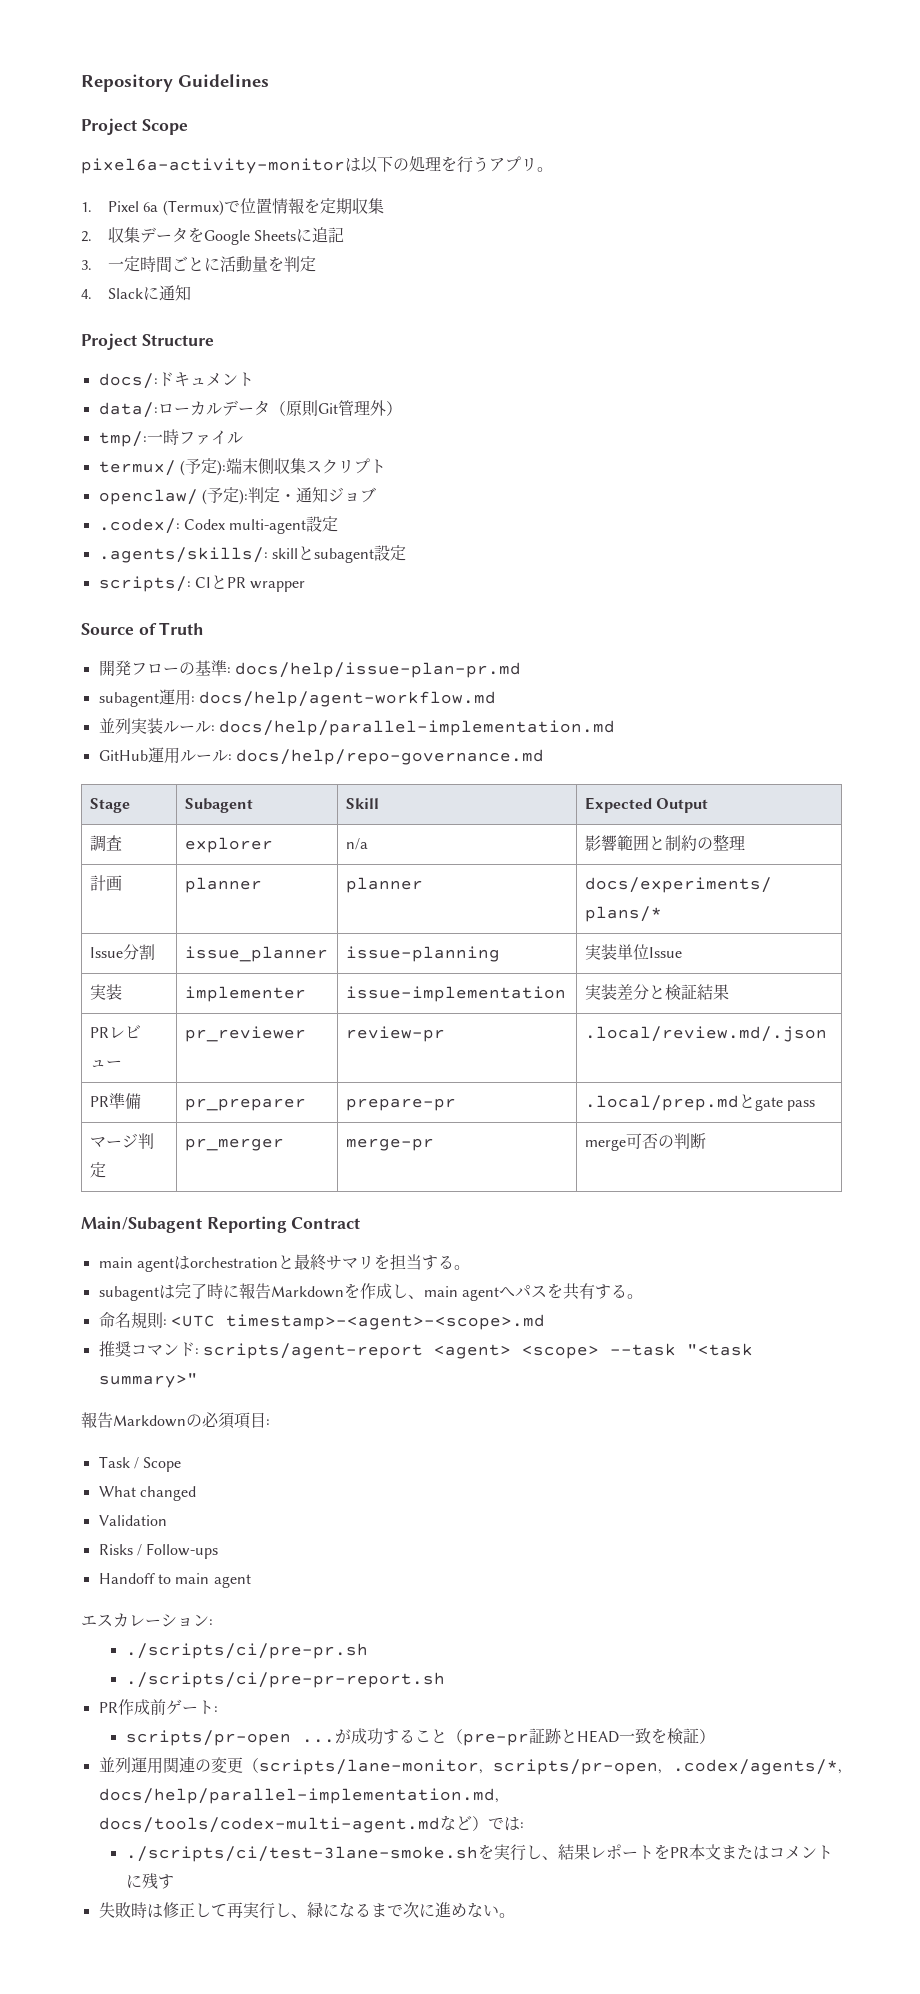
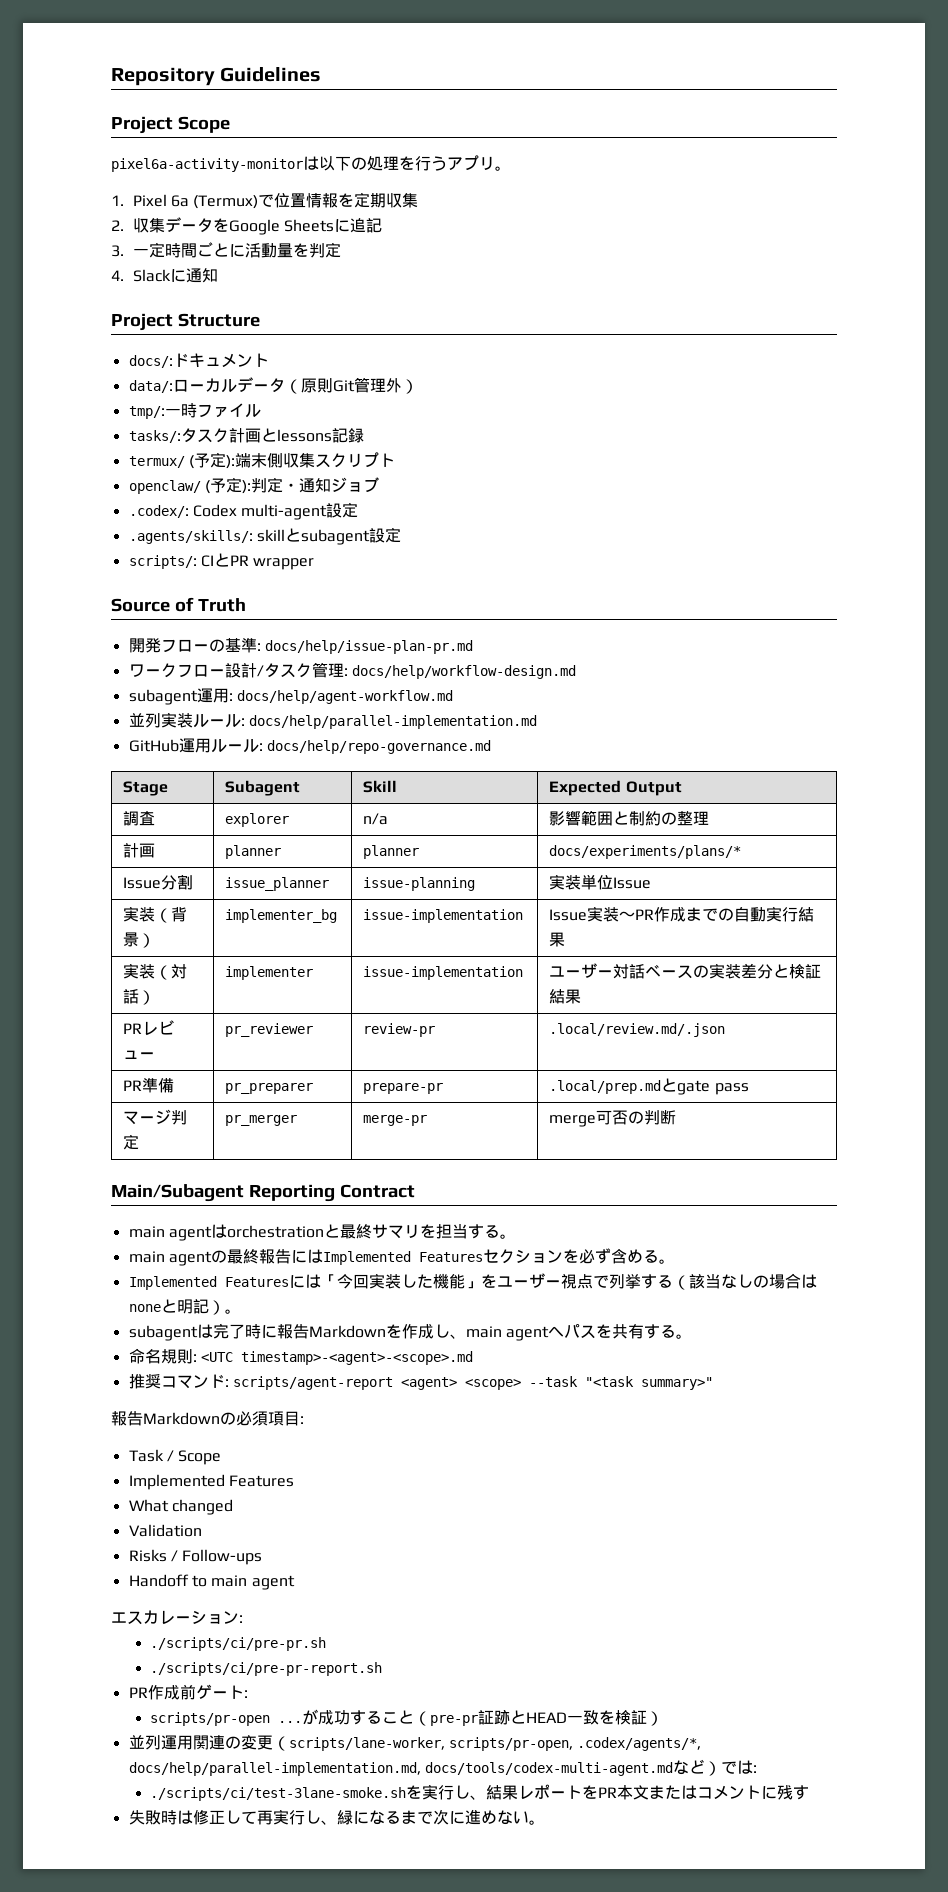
+ tasks/:タスク計画とlessons記録
+ ワークフロー設計/タスク管理: docs/help/workflow-design.md
- 実装 | implementer | issue-implementation | 実装差分と検証結果
+ 実装（背景） | implementer_bg | issue-implementation | Issue実装〜PR作成までの自動実行結果
+ 実装（対話） | implementer | issue-implementation | ユーザー対話ベースの実装差分と検証結果
+ main agentの最終報告にはImplemented Featuresセクションを必ず含める。
+ Implemented Featuresには「今回実装した機能」をユーザー視点で列挙する（該当なしの場合はnoneと明記）。
  Task / Scope
+ Implemented Features
- 並列運用関連の変更（scripts/lane-monitor, scripts/pr-open, .codex/agents/*, docs/help/parallel-implementation.md, docs/tools/codex-multi-agent.mdなど）では:
+ 並列運用関連の変更（scripts/lane-worker, scripts/pr-open, .codex/agents/*, docs/help/parallel-implementation.md, docs/tools/codex-multi-agent.mdなど）では:

